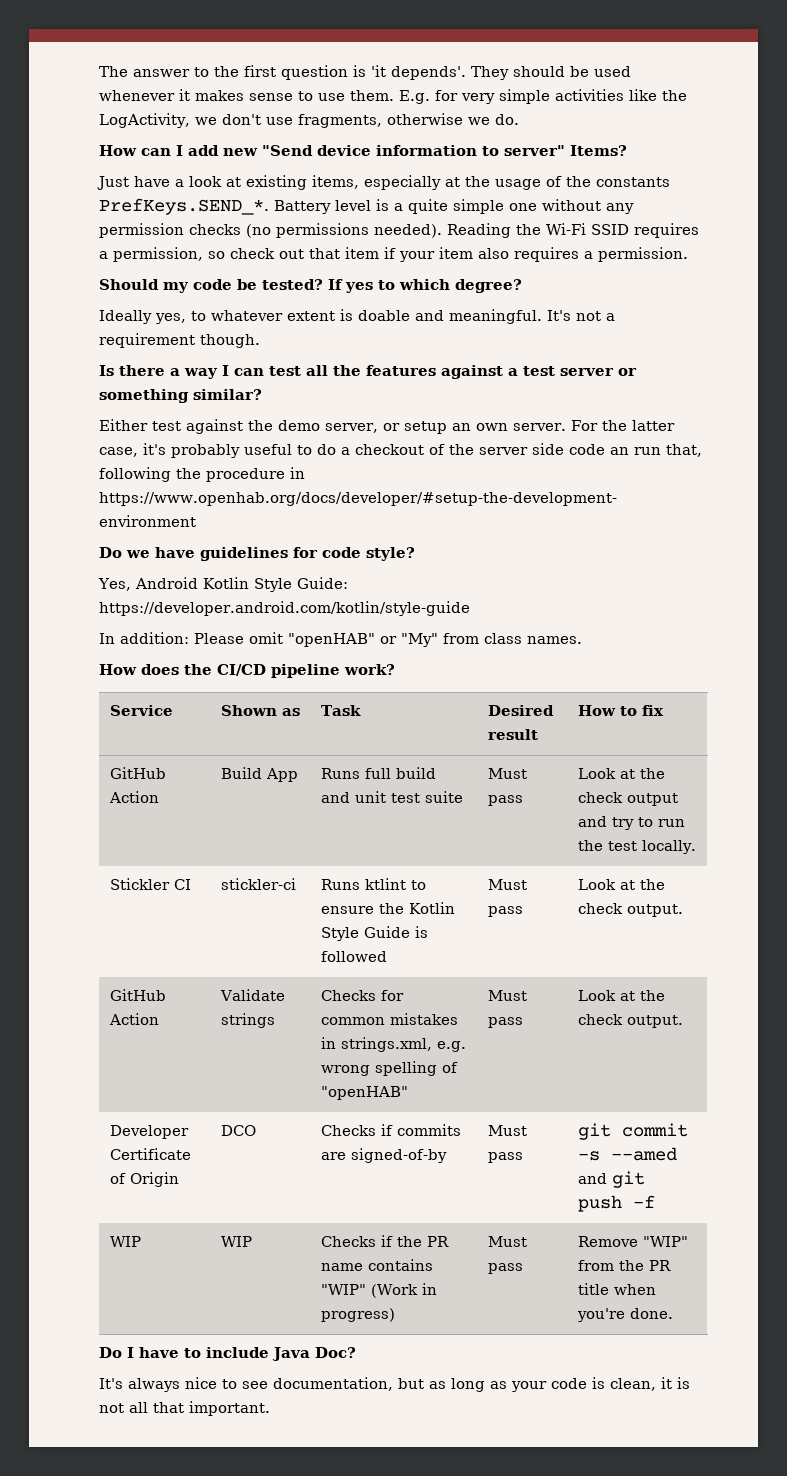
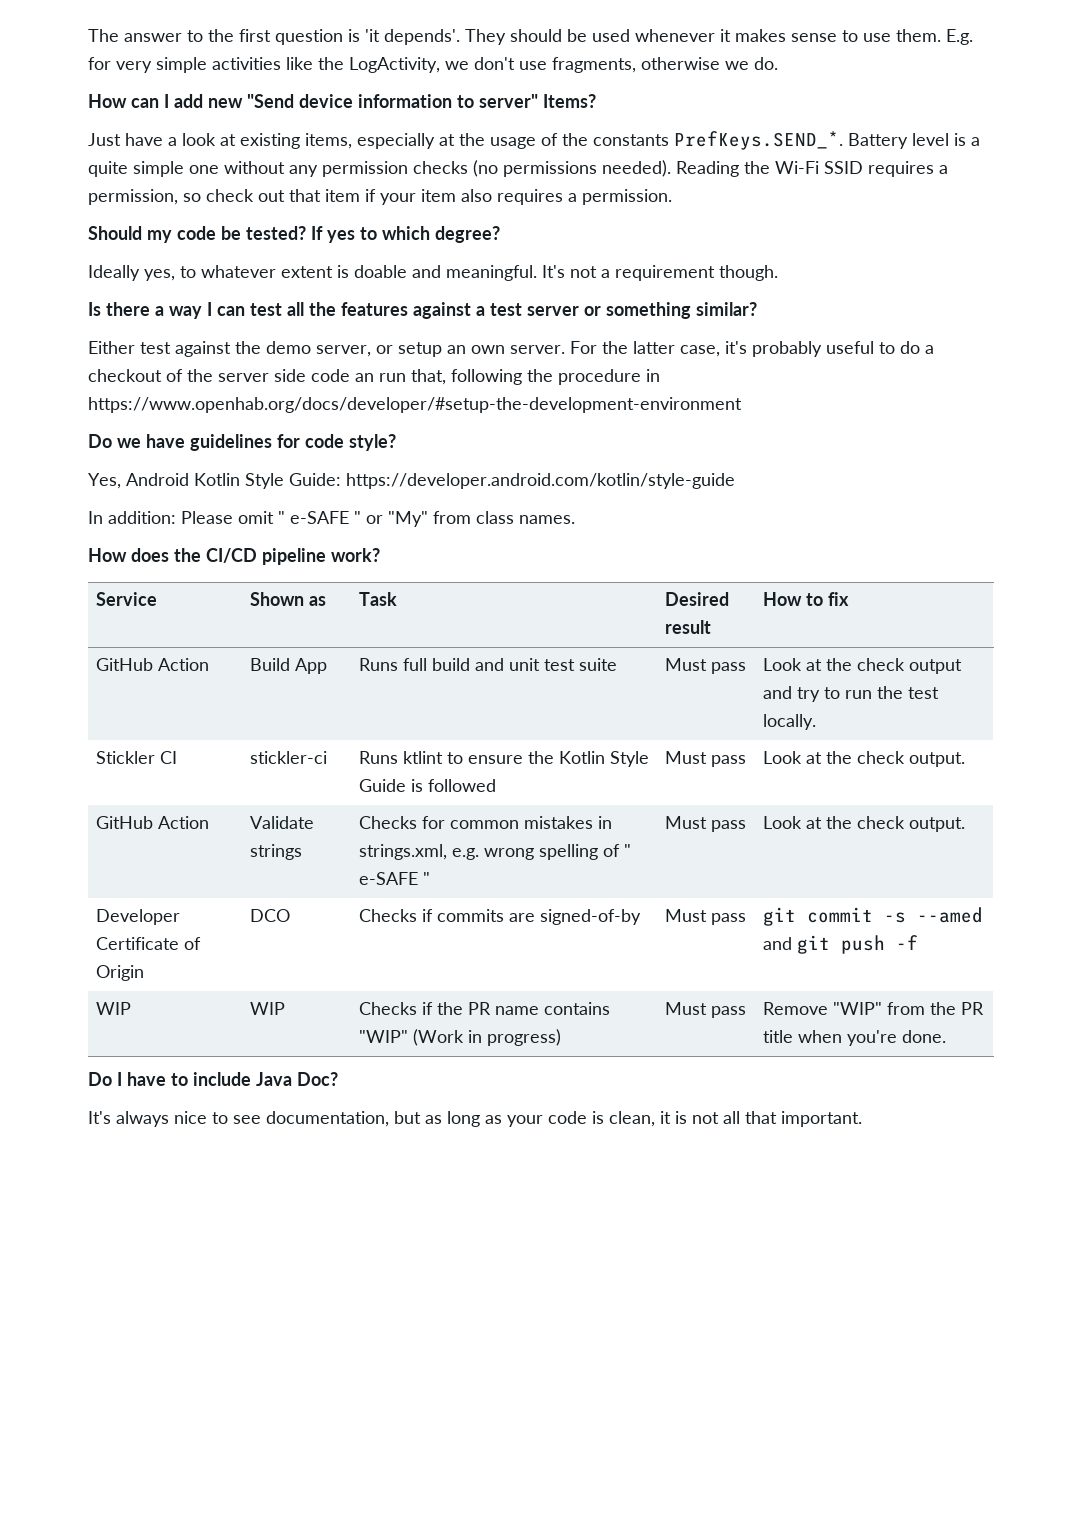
- In addition: Please omit "openHAB" or "My" from class names.
+ In addition: Please omit " e-SAFE " or "My" from class names.
- GitHub Action | Validate strings | Checks for common mistakes in strings.xml, e.g. wrong spelling of "openHAB" | Must pass | Look at the check output.
+ GitHub Action | Validate strings | Checks for common mistakes in strings.xml, e.g. wrong spelling of " e-SAFE " | Must pass | Look at the check output.

